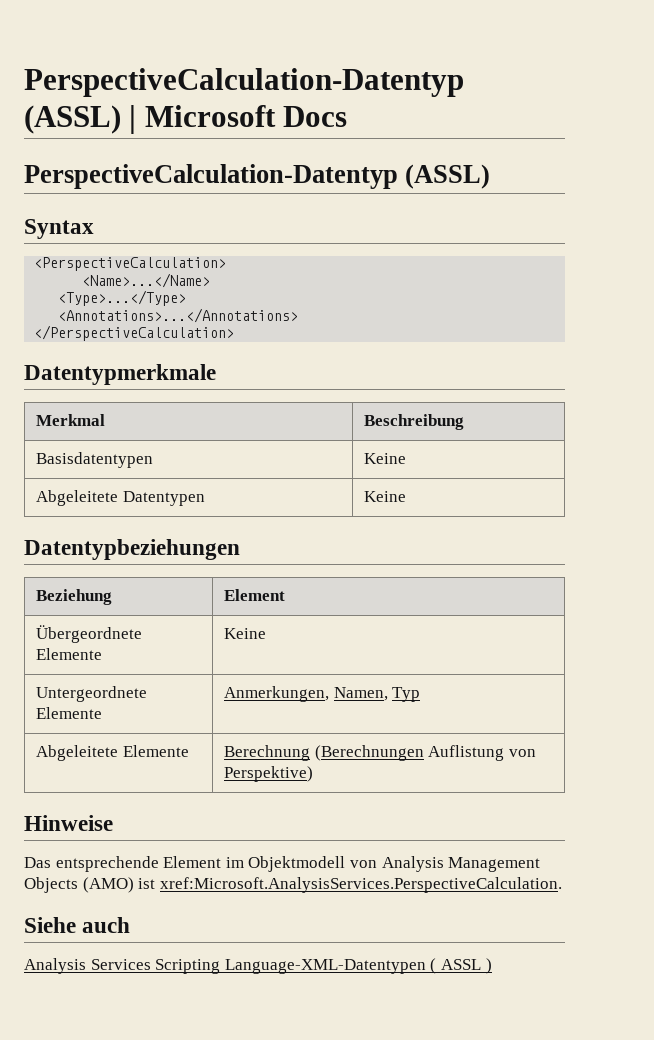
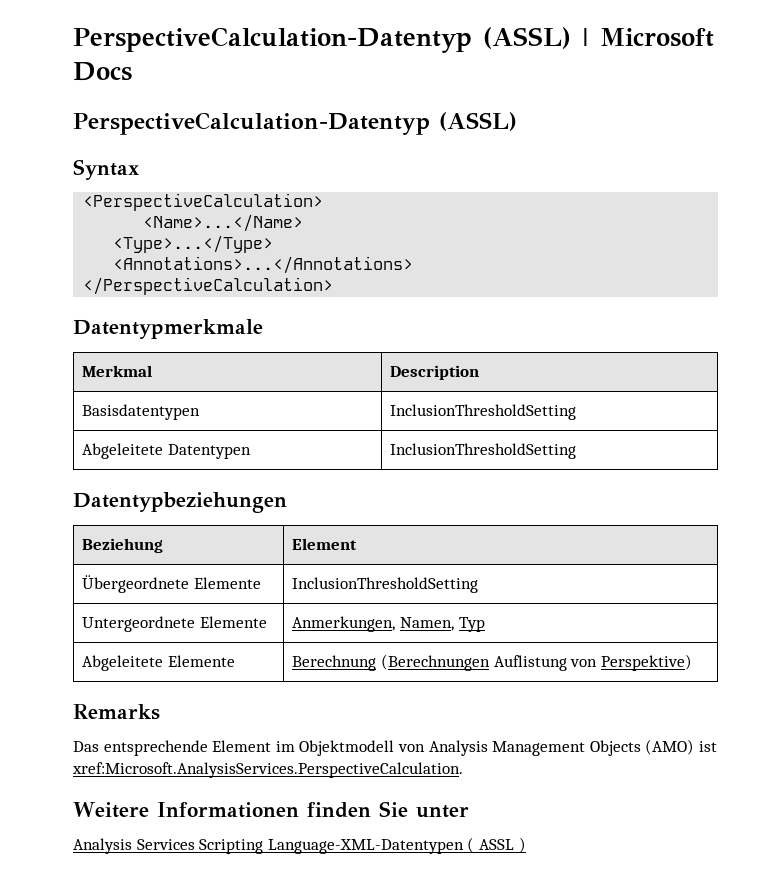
- Merkmal | Beschreibung
+ Merkmal | Description
- Basisdatentypen | Keine
+ Basisdatentypen | InclusionThresholdSetting
- Abgeleitete Datentypen | Keine
+ Abgeleitete Datentypen | InclusionThresholdSetting
- Übergeordnete Elemente | Keine
+ Übergeordnete Elemente | InclusionThresholdSetting
- Hinweise
+ Remarks
- Siehe auch
+ Weitere Informationen finden Sie unter

